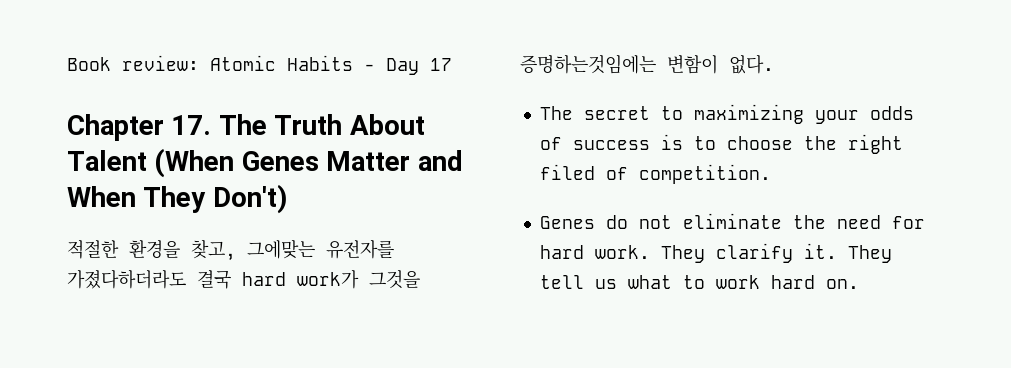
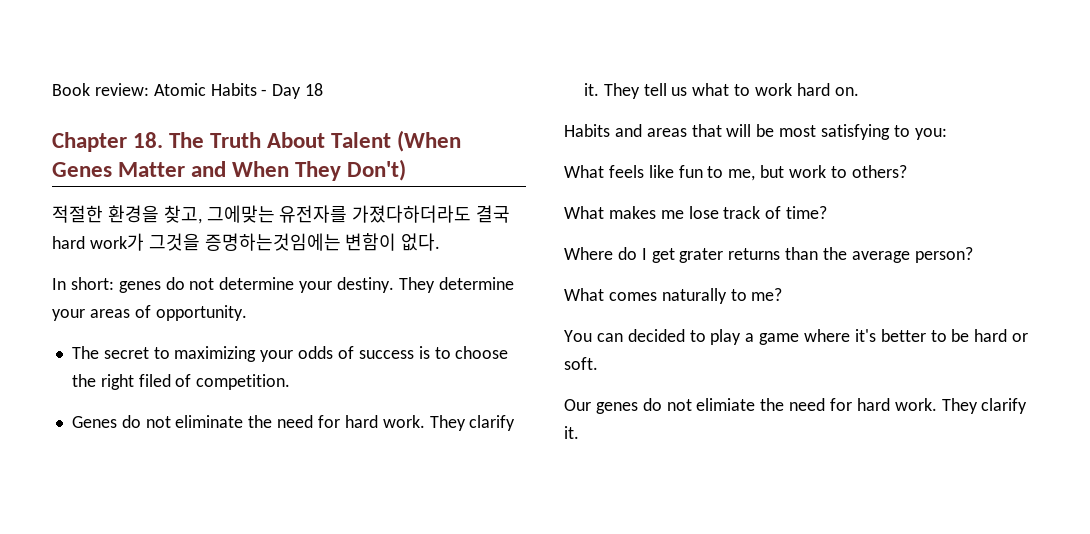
- Book review: Atomic Habits - Day 17
+ Book review: Atomic Habits - Day 18
- Chapter 17. The Truth About Talent (When Genes Matter and When They Don't)
+ Chapter 18. The Truth About Talent (When Genes Matter and When They Don't)
+ In short: genes do not determine your destiny. They determine your areas of opportunity.
+ Habits and areas that will be most satisfying to you:
+ What feels like fun to me, but work to others?
+ What makes me lose track of time?
+ Where do I get grater returns than the average person?
+ What comes naturally to me?
+ You can decided to play a game where it's better to be hard or soft.
+ Our genes do not elimiate the need for hard work. They clarify it.

